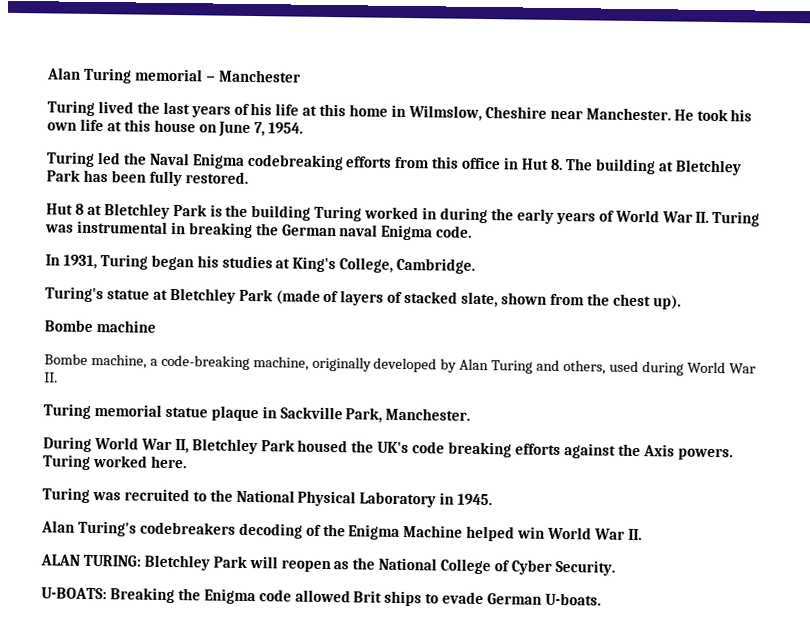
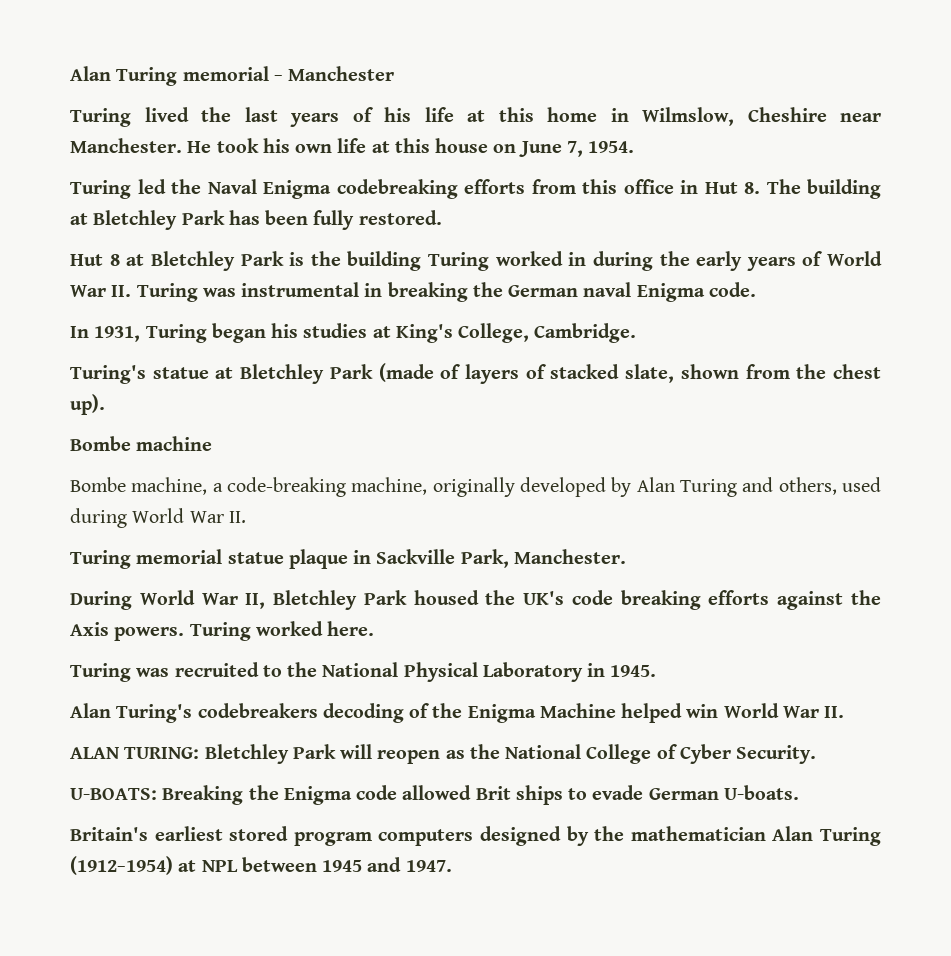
+ Britain's earliest stored program computers designed by the mathematician Alan Turing (1912−1954) at NPL between 1945 and 1947.

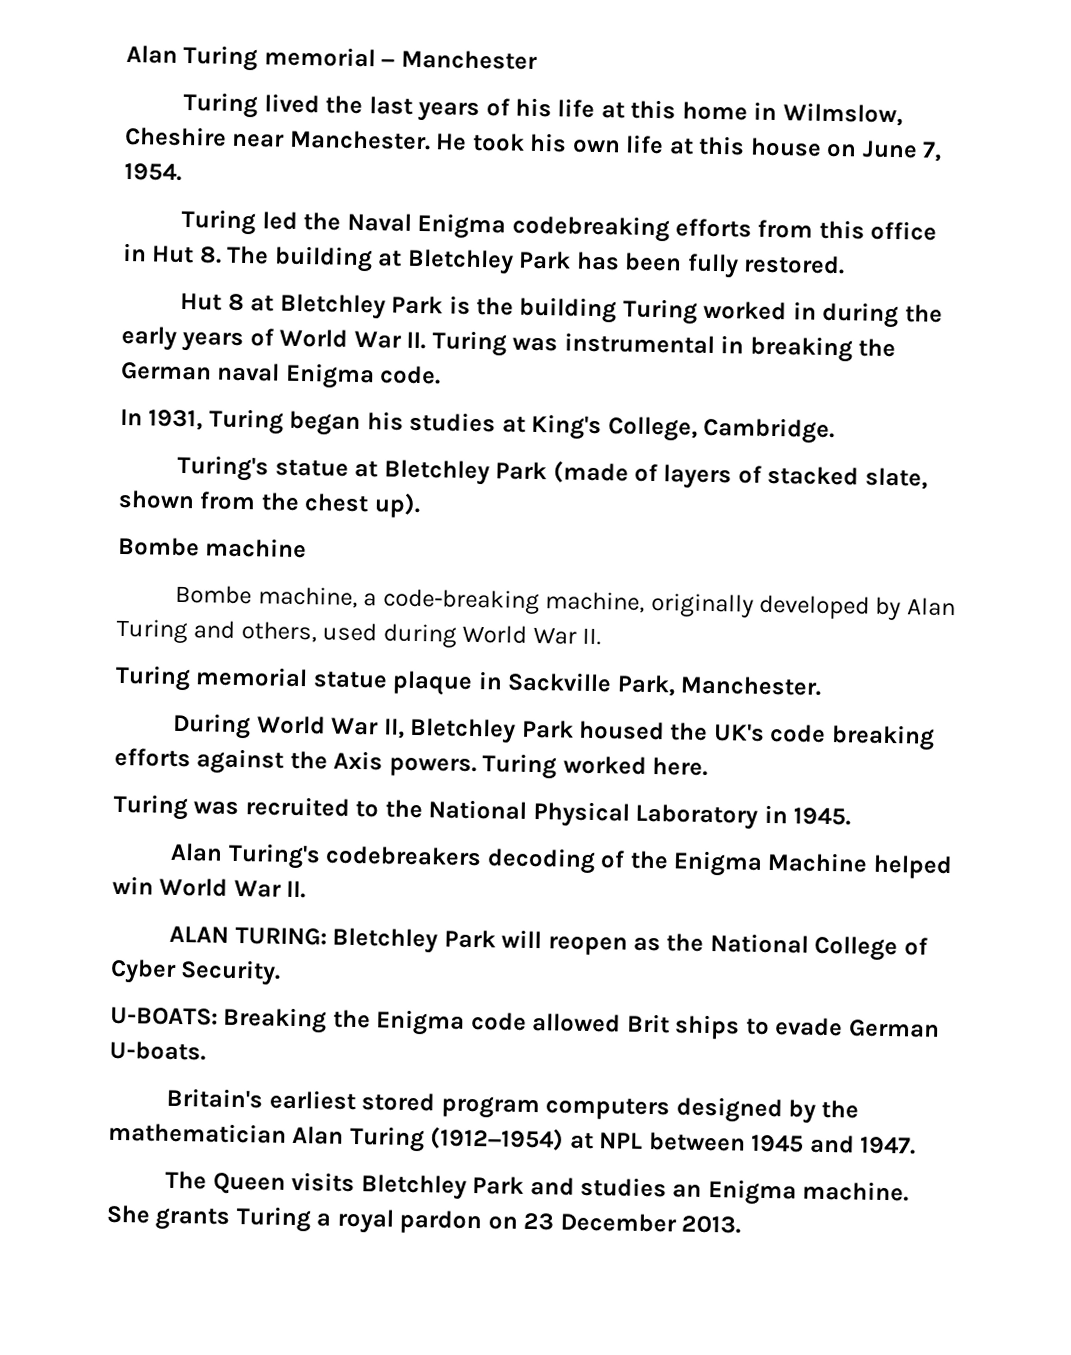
+ The Queen visits Bletchley Park and studies an Enigma machine. She grants Turing a royal pardon on 23 December 2013.

